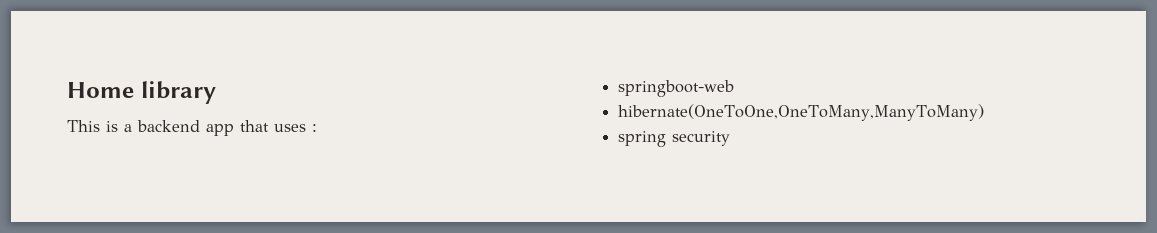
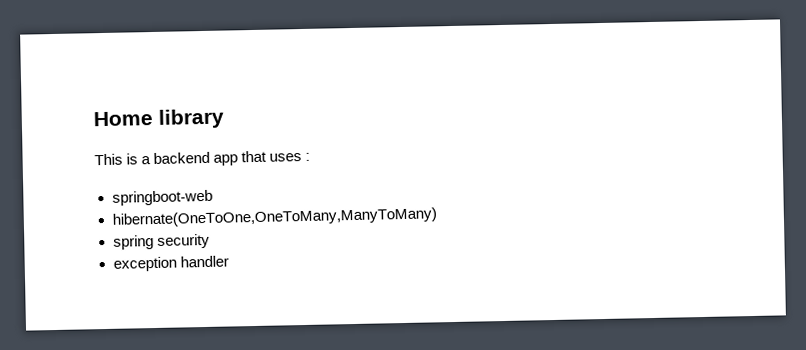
+ exception handler

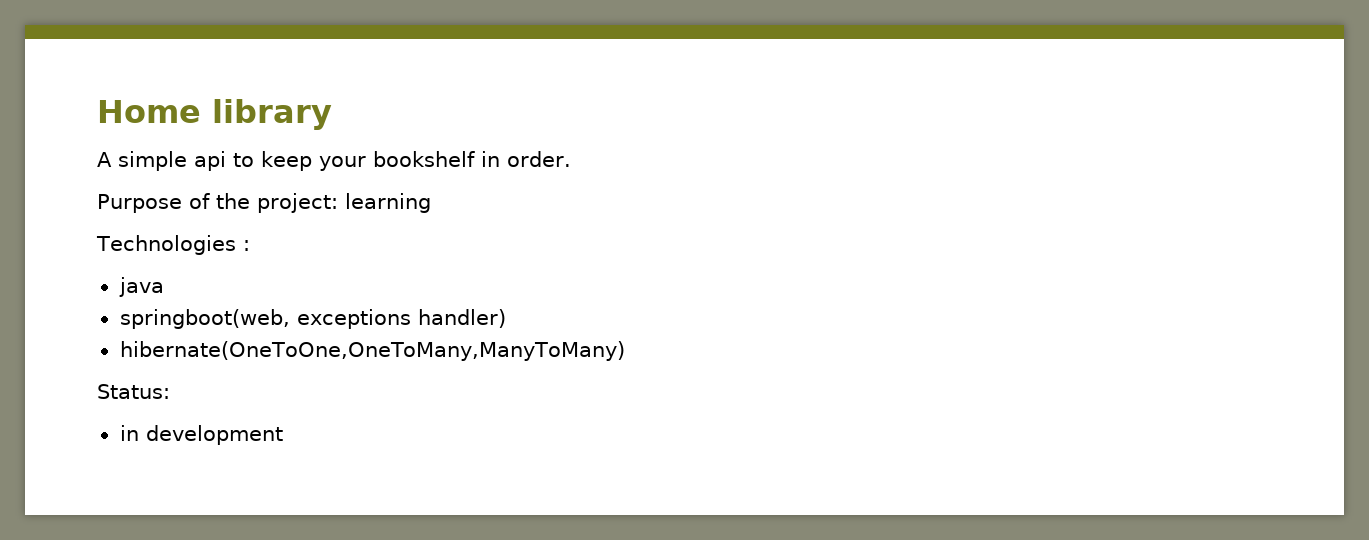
- This is a backend app that uses :
- springboot-web
+ A simple api to keep your bookshelf in order.
+ Purpose of the project: learning
+ Technologies :
+ java
+ springboot(web, exceptions handler)
  hibernate(OneToOne,OneToMany,ManyToMany)
- spring security
- exception handler
+ Status:
+ in development

